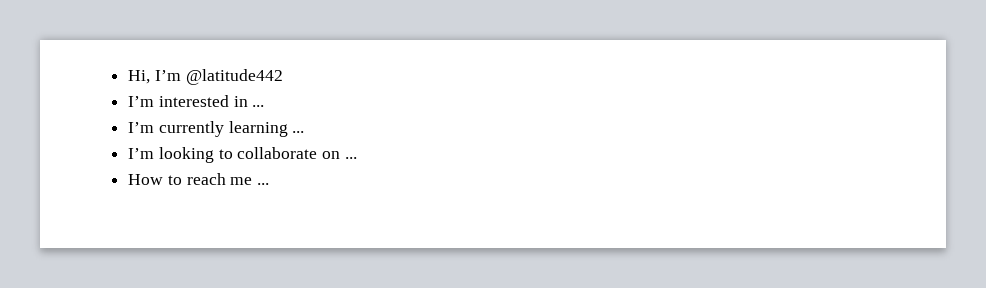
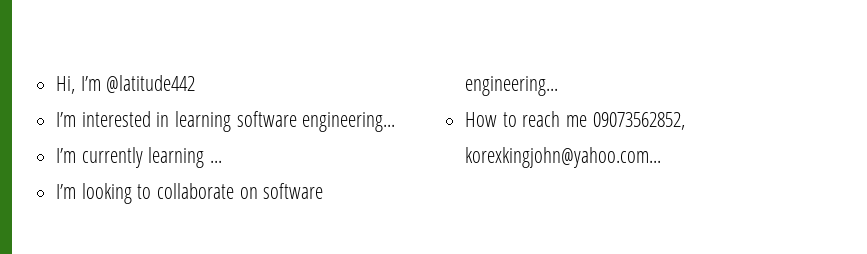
- I’m interested in ...
+ I’m interested in learning software engineering...
- I’m looking to collaborate on ...
+ I’m looking to collaborate on software engineering...
- How to reach me ...
+ How to reach me 09073562852, korexkingjohn@yahoo.com...

